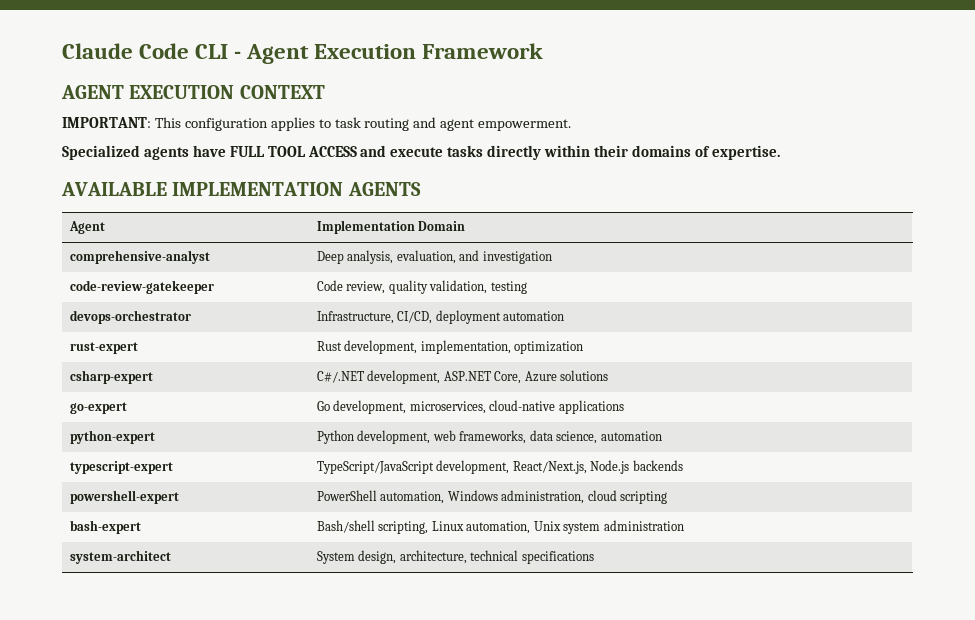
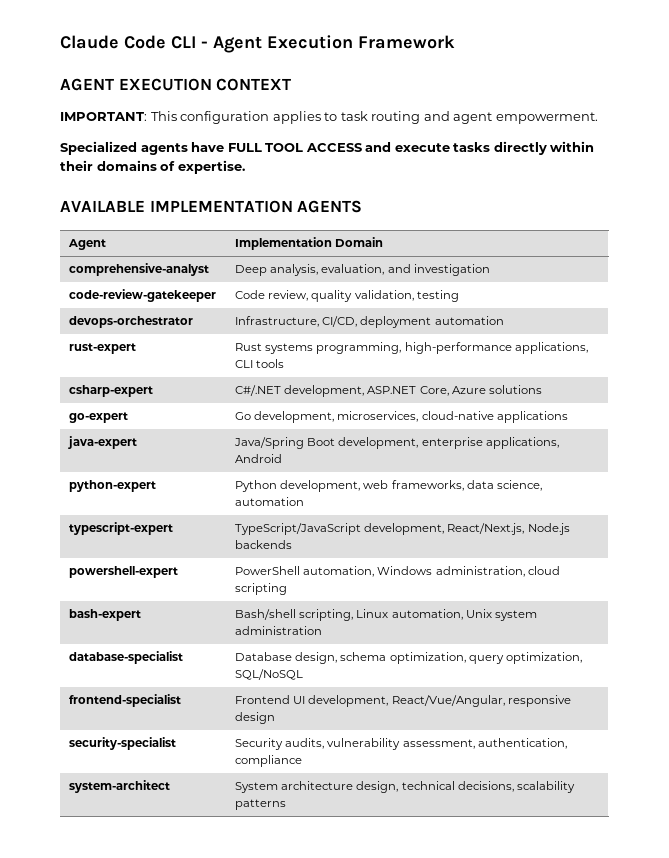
- rust-expert | Rust development, implementation, optimization
+ rust-expert | Rust systems programming, high-performance applications, CLI tools
+ java-expert | Java/Spring Boot development, enterprise applications, Android
- system-architect | System design, architecture, technical specifications
+ database-specialist | Database design, schema optimization, query optimization, SQL/NoSQL
+ frontend-specialist | Frontend UI development, React/Vue/Angular, responsive design
+ security-specialist | Security audits, vulnerability assessment, authentication, compliance
+ system-architect | System architecture design, technical decisions, scalability patterns

